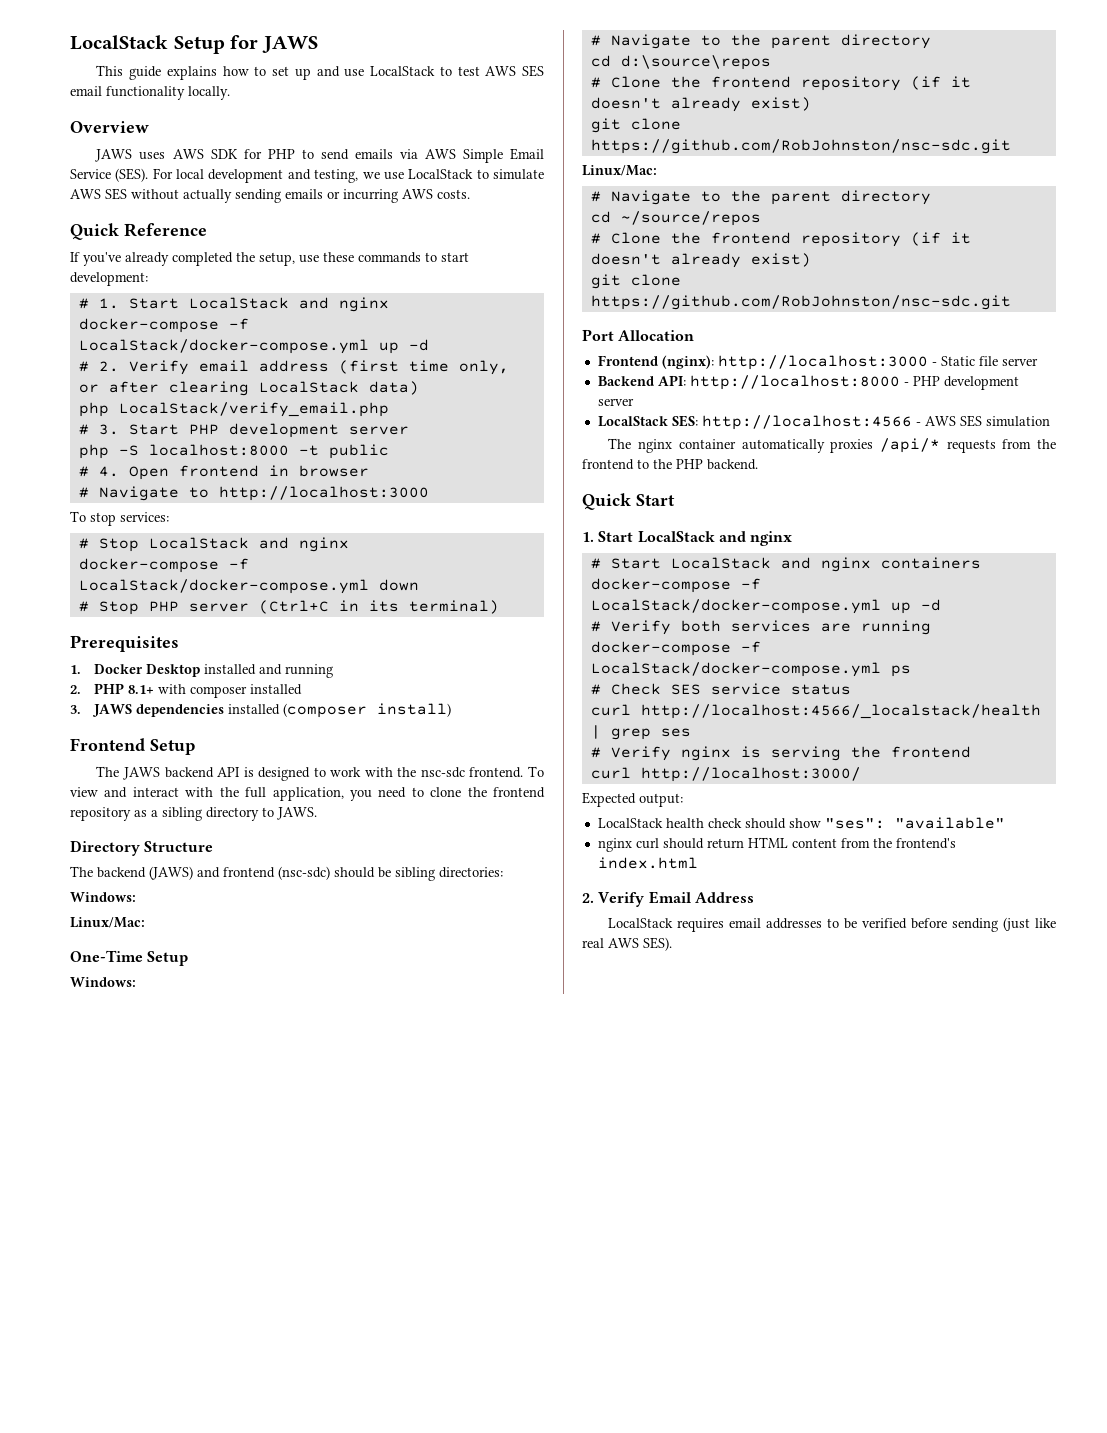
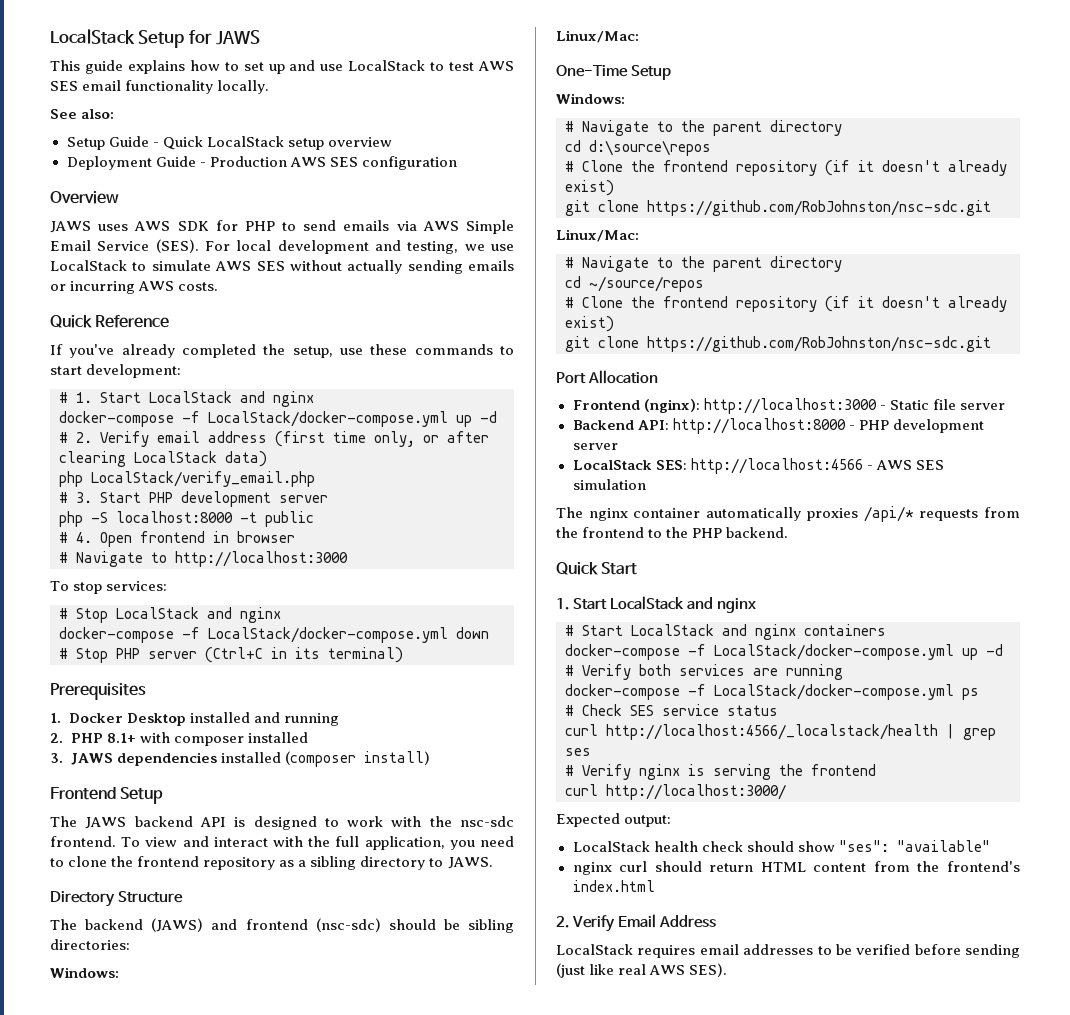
+ See also:
+ Setup Guide - Quick LocalStack setup overview
+ Deployment Guide - Production AWS SES configuration

